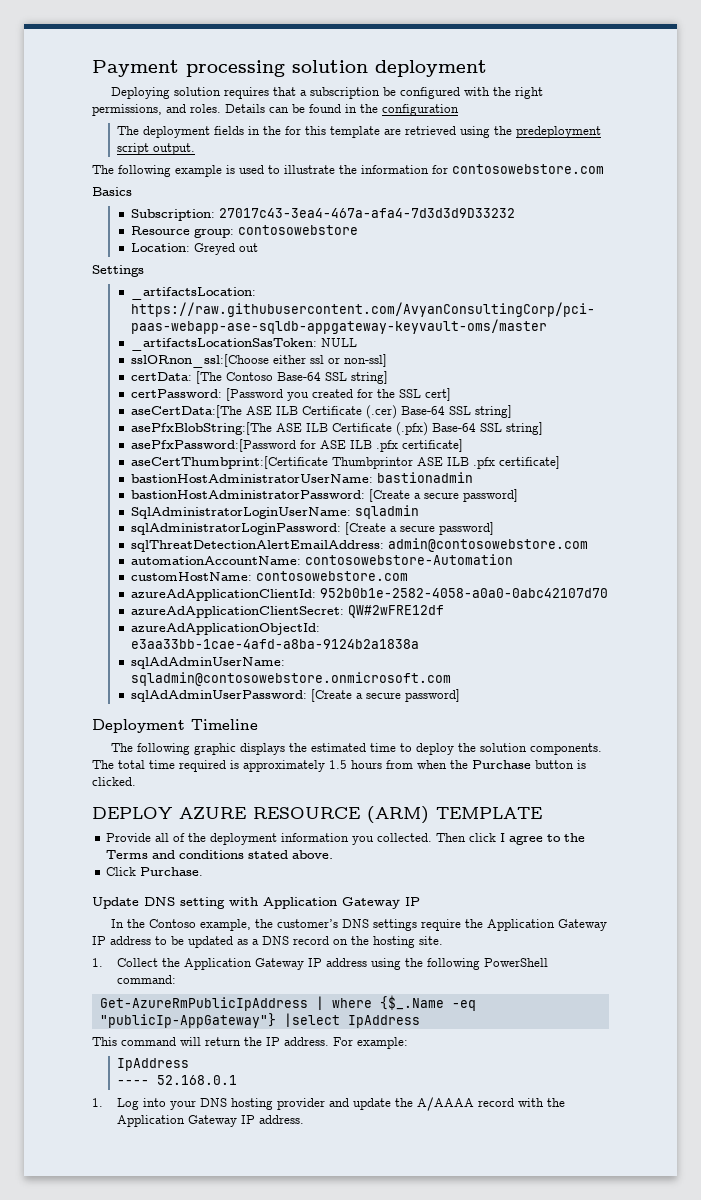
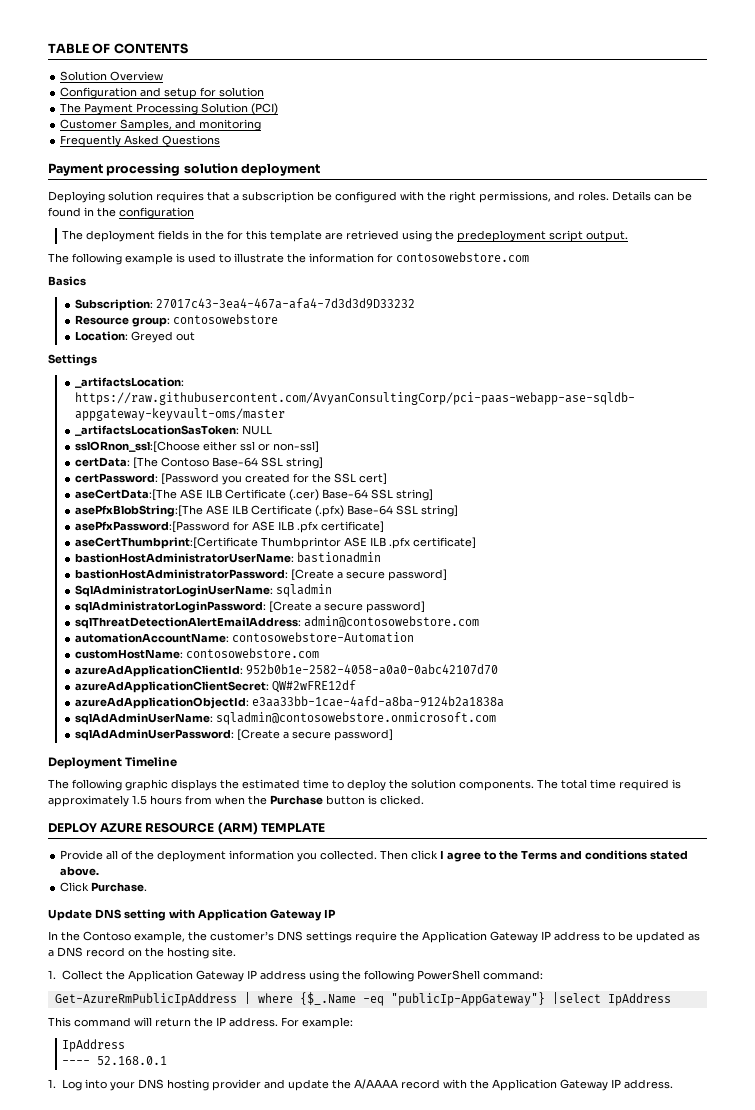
+ TABLE OF CONTENTS
+ Solution Overview
+ Configuration and setup for solution
+ The Payment Processing Solution (PCI)
+ Customer Samples, and monitoring
+ Frequently Asked Questions

